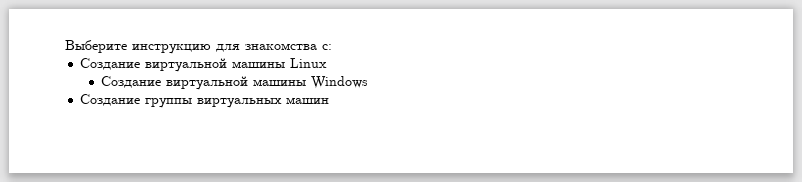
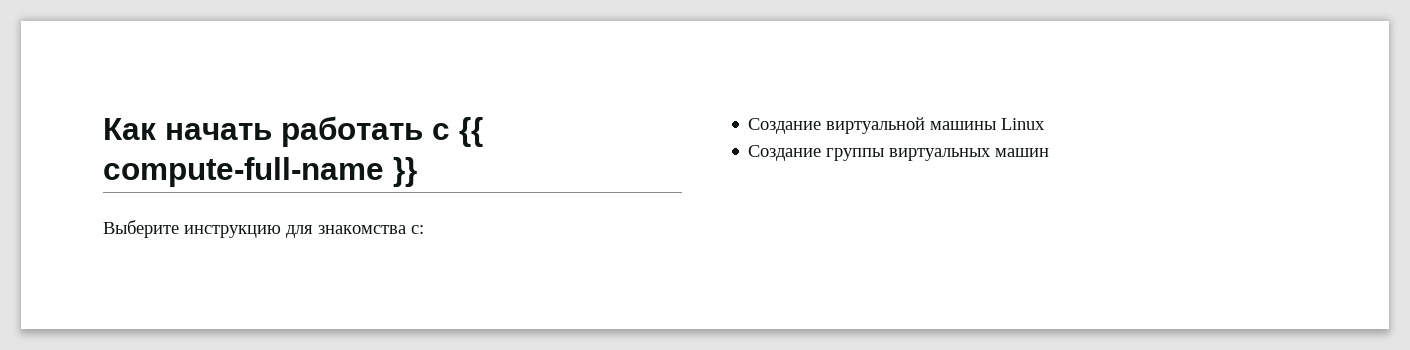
+ Как начать работать с {{ compute-full-name }}
- Создание виртуальной машины Windows

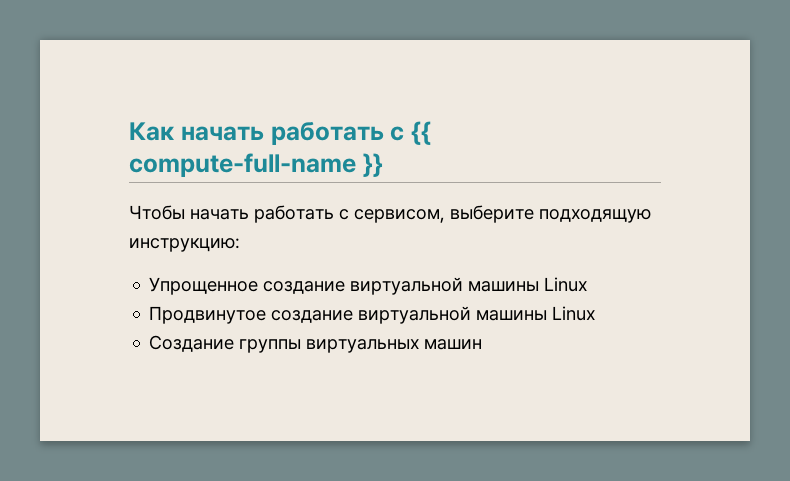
- Выберите инструкцию для знакомства с:
- Создание виртуальной машины Linux
+ Чтобы начать работать с сервисом, выберите подходящую инструкцию:
+ Упрощенное создание виртуальной машины Linux
+ Продвинутое создание виртуальной машины Linux

